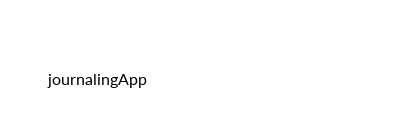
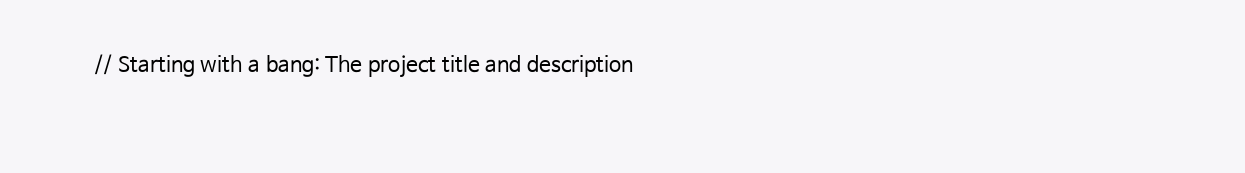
- journalingApp
+ // Starting with a bang: The project title and description

